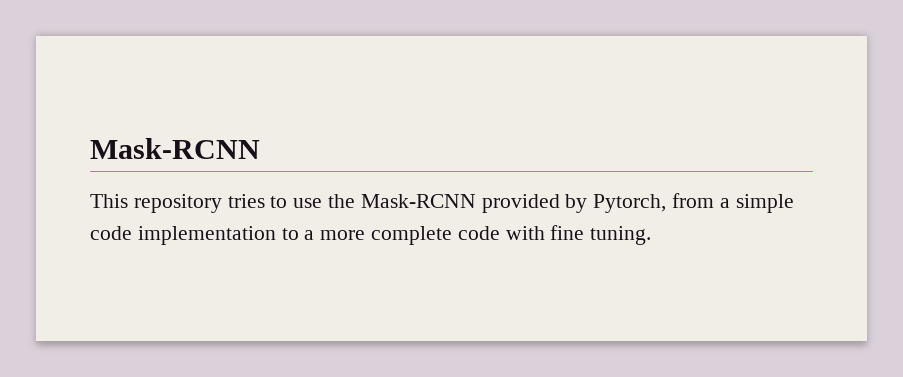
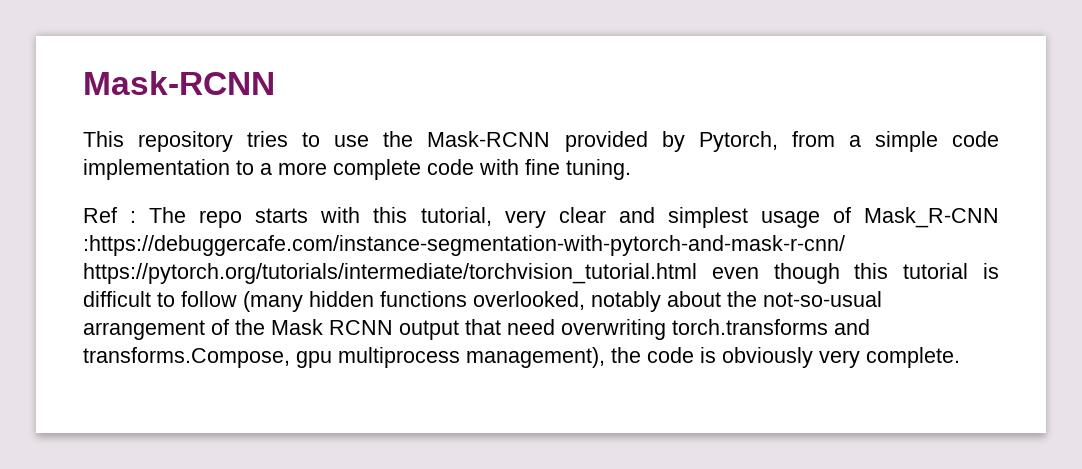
+ Ref : The repo starts with this tutorial, very clear and simplest usage of Mask_R-CNN :https://debuggercafe.com/instance-segmentation-with-pytorch-and-mask-r-cnn/ https://pytorch.org/tutorials/intermediate/torchvision_tutorial.html even though this tutorial is difficult to follow (many hidden functions overlooked, notably about the not-so-usual arrangement of the Mask RCNN output that need overwriting torch.transforms and transforms.Compose, gpu multiprocess management), the code is obviously very complete.

